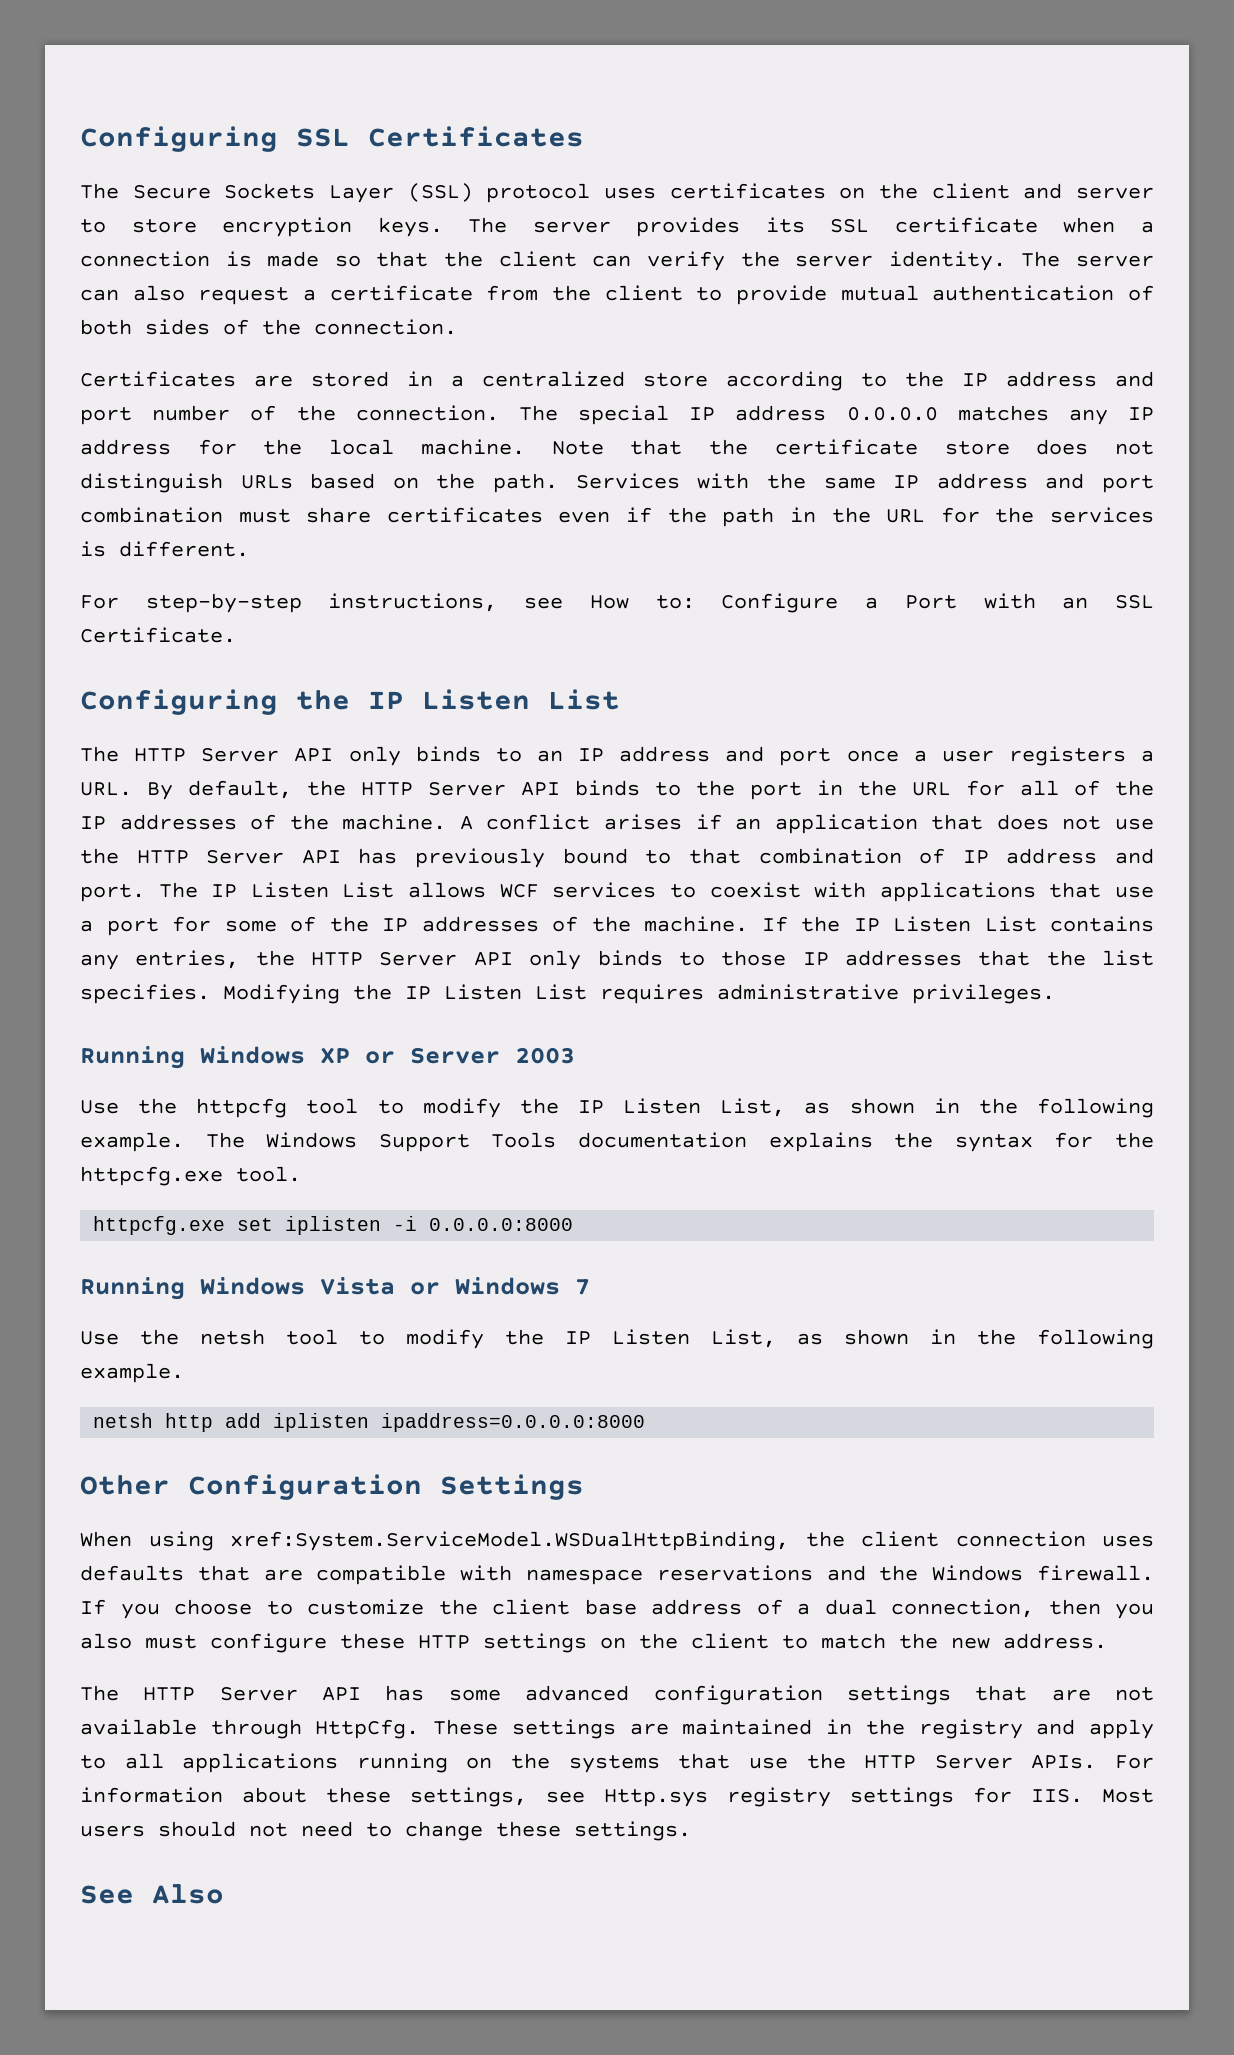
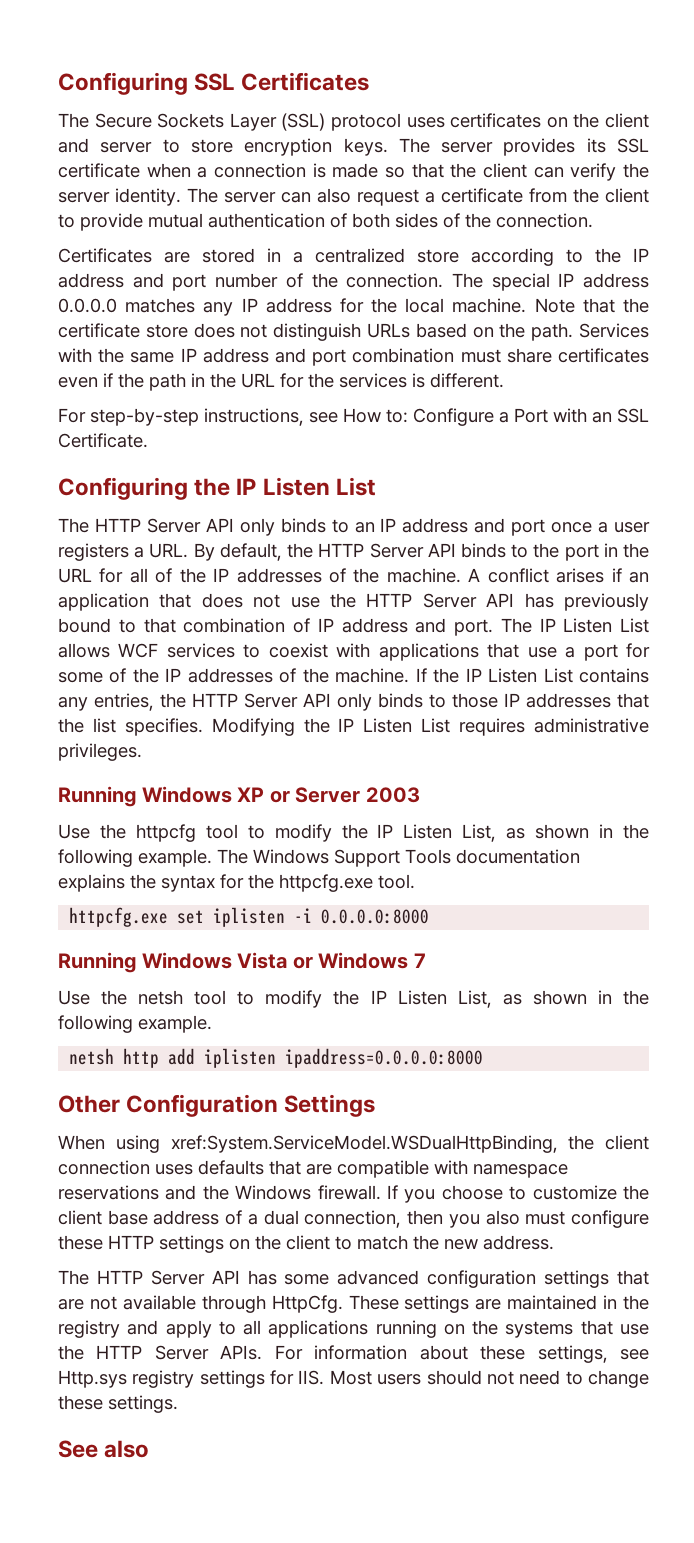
- See Also
+ See also

